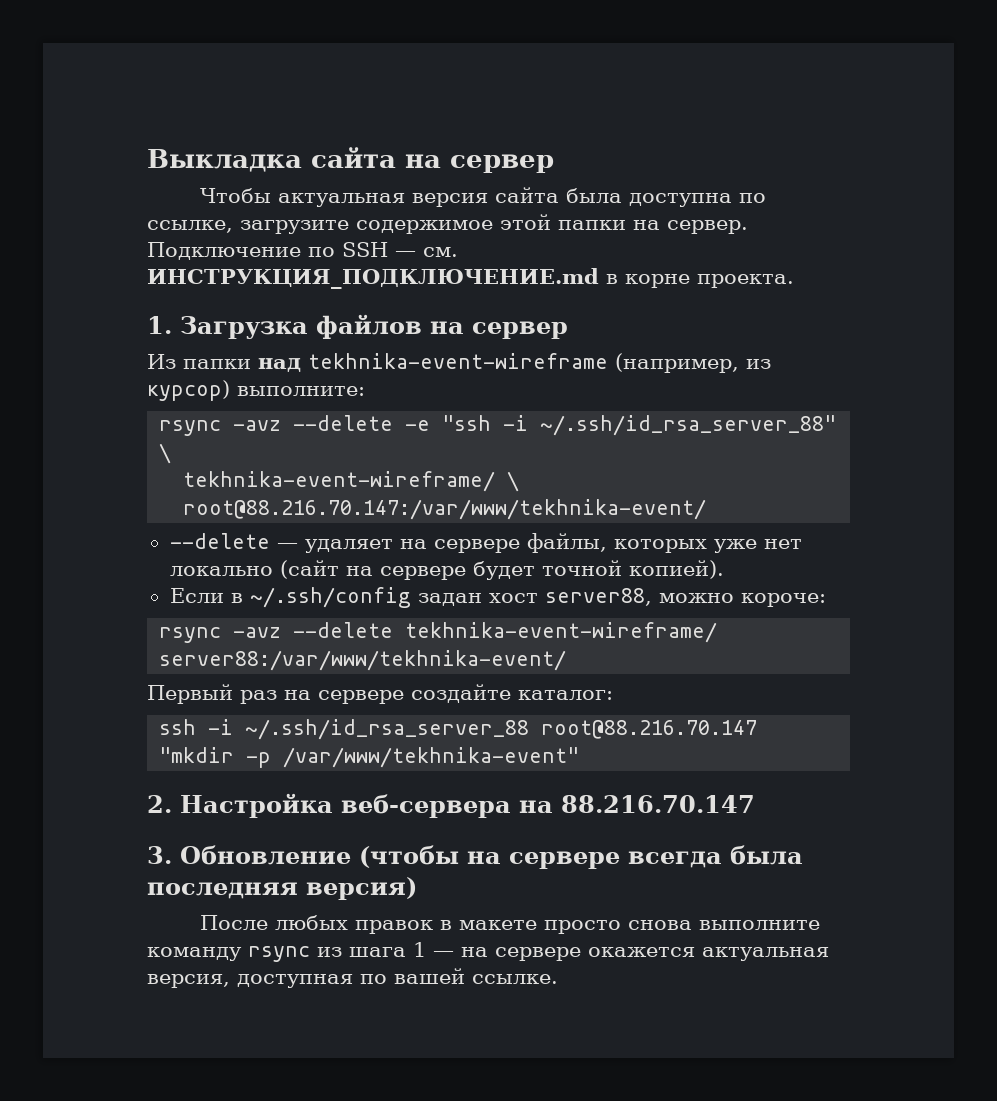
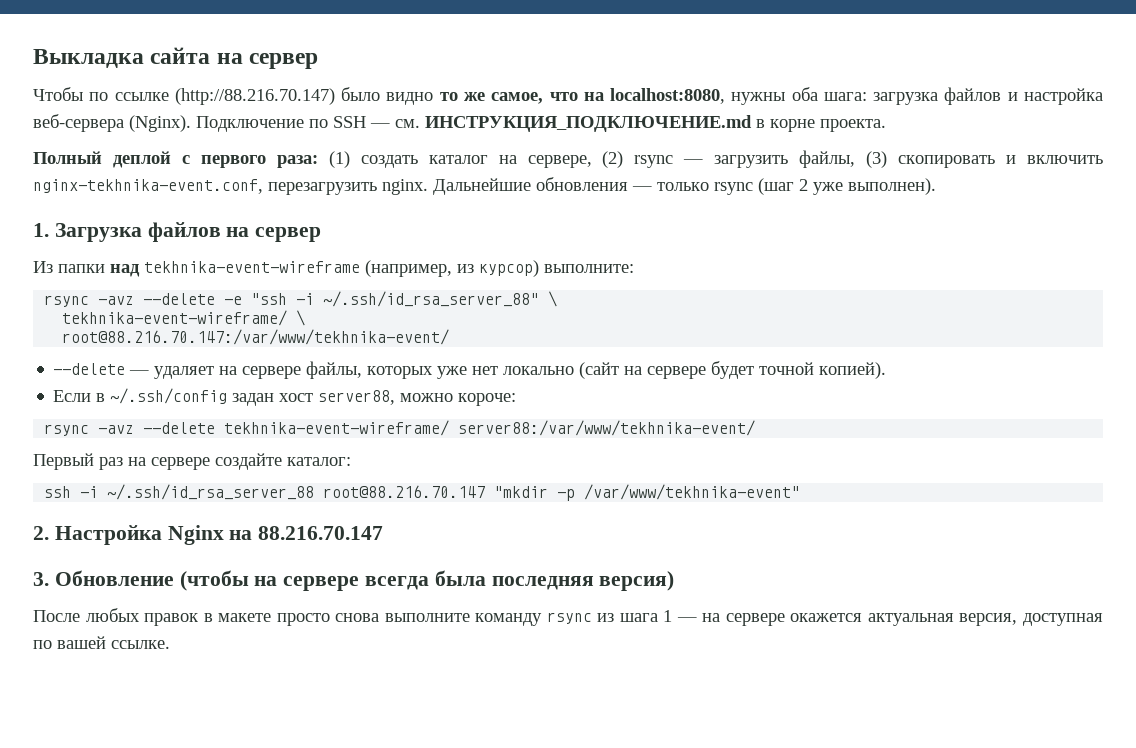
- Чтобы актуальная версия сайта была доступна по ссылке, загрузите содержимое этой папки на сервер.
+ Чтобы по ссылке (http://88.216.70.147) было видно то же самое, что на localhost:8080, нужны оба шага: загрузка файлов и настройка веб-сервера (Nginx).
+ Полный деплой с первого раза: (1) создать каталог на сервере, (2) rsync — загрузить файлы, (3) скопировать и включить nginx-tekhnika-event.conf, перезагрузить nginx. Дальнейшие обновления — только rsync (шаг 2 уже выполнен).
- 2. Настройка веб-сервера на 88.216.70.147
+ 2. Настройка Nginx на 88.216.70.147

